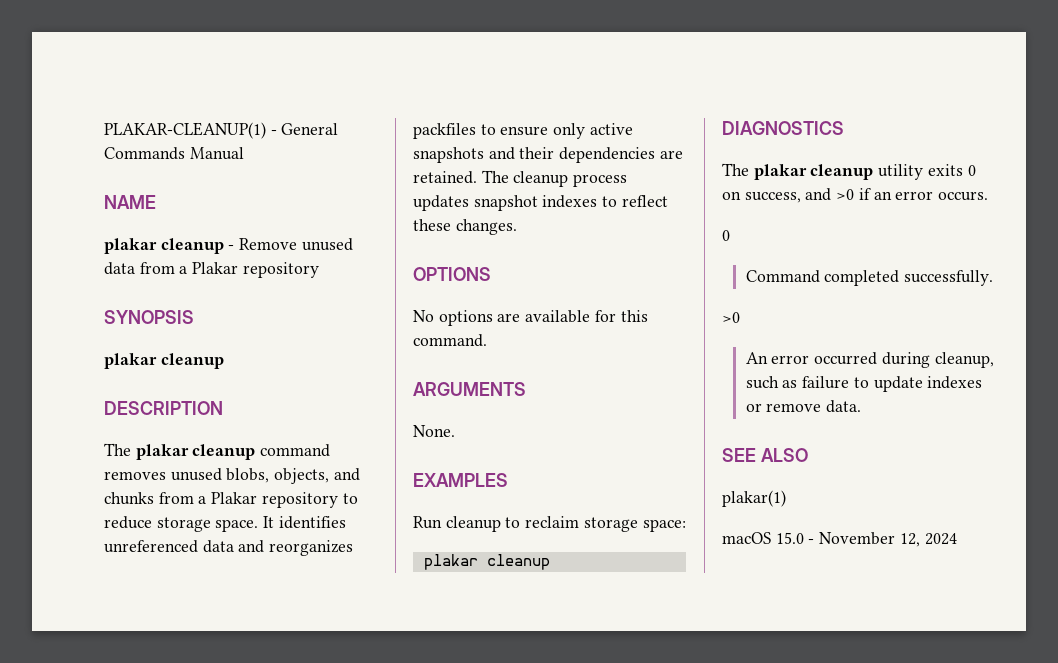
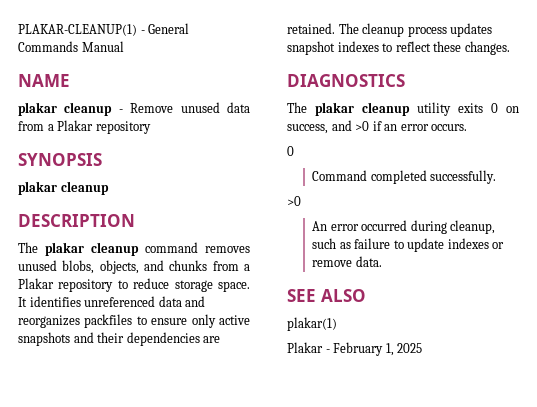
- OPTIONS
- No options are available for this command.
- ARGUMENTS
- None.
- EXAMPLES
- Run cleanup to reclaim storage space:
- plakar cleanup
- macOS 15.0 - November 12, 2024
+ Plakar - February 1, 2025

